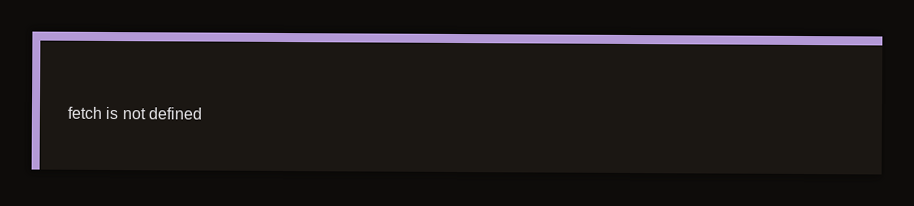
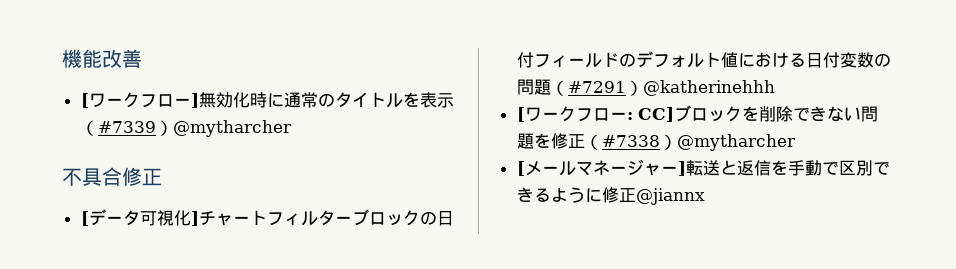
- fetch is not defined
+ 機能改善
+ [ワークフロー]無効化時に通常のタイトルを表示（#7339）@mytharcher
+ 不具合修正
+ [データ可視化]チャートフィルターブロックの日付フィールドのデフォルト値における日付変数の問題（#7291）@katherinehhh
+ [ワークフロー: CC]ブロックを削除できない問題を修正（#7338）@mytharcher
+ [メールマネージャー]転送と返信を手動で区別できるように修正@jiannx

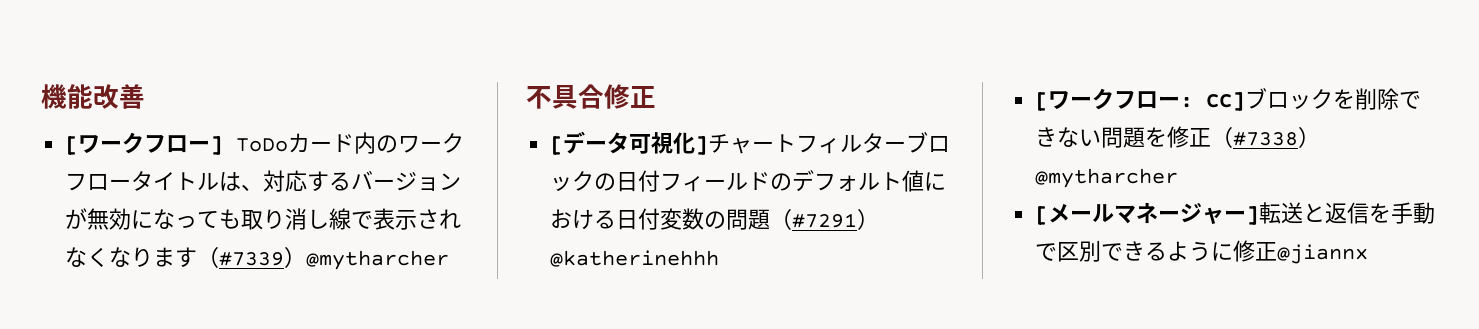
- [ワークフロー]無効化時に通常のタイトルを表示（#7339）@mytharcher
+ [ワークフロー] ToDoカード内のワークフロータイトルは、対応するバージョンが無効になっても取り消し線で表示されなくなります（#7339）@mytharcher

